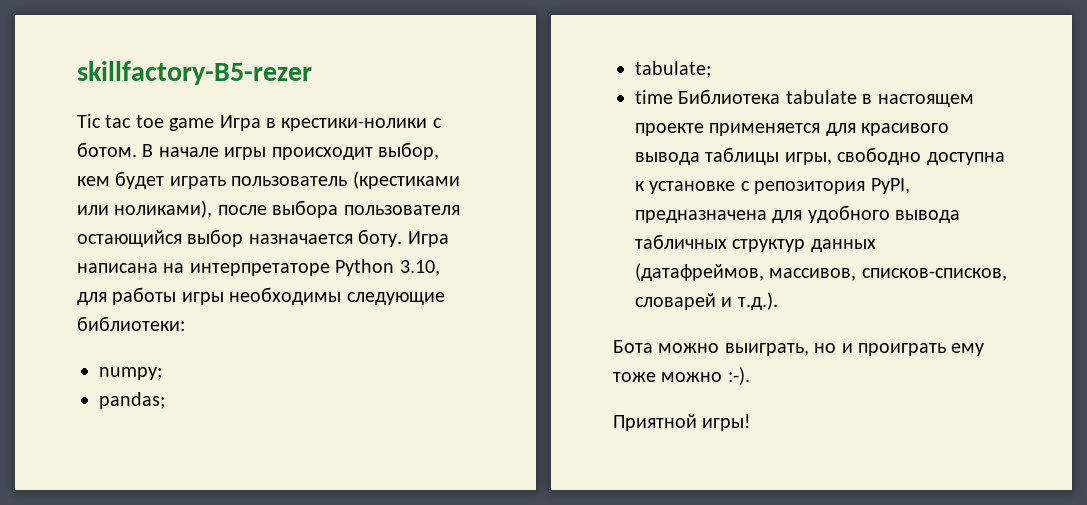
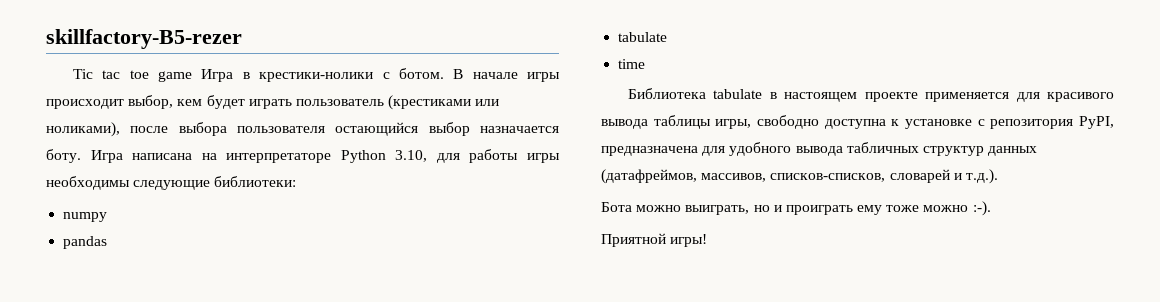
- numpy;
- pandas;
- tabulate;
+ numpy
+ pandas
+ tabulate
- time Библиотека tabulate в настоящем проекте применяется для красивого вывода таблицы игры, свободно доступна к установке с репозитория PyPI, предназначена для удобного вывода табличных структур данных (датафреймов, массивов, списков-списков, словарей и т.д.).
+ time
+ Библиотека tabulate в настоящем проекте применяется для красивого вывода таблицы игры, свободно доступна к установке с репозитория PyPI, предназначена для удобного вывода табличных структур данных (датафреймов, массивов, списков-списков, словарей и т.д.).

